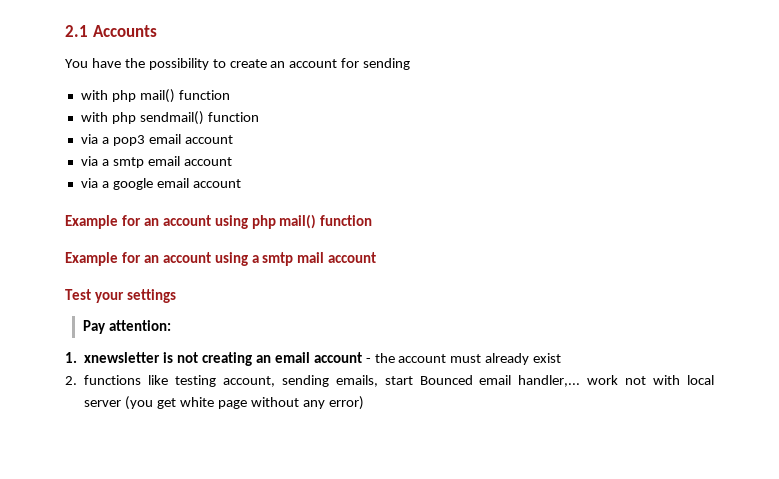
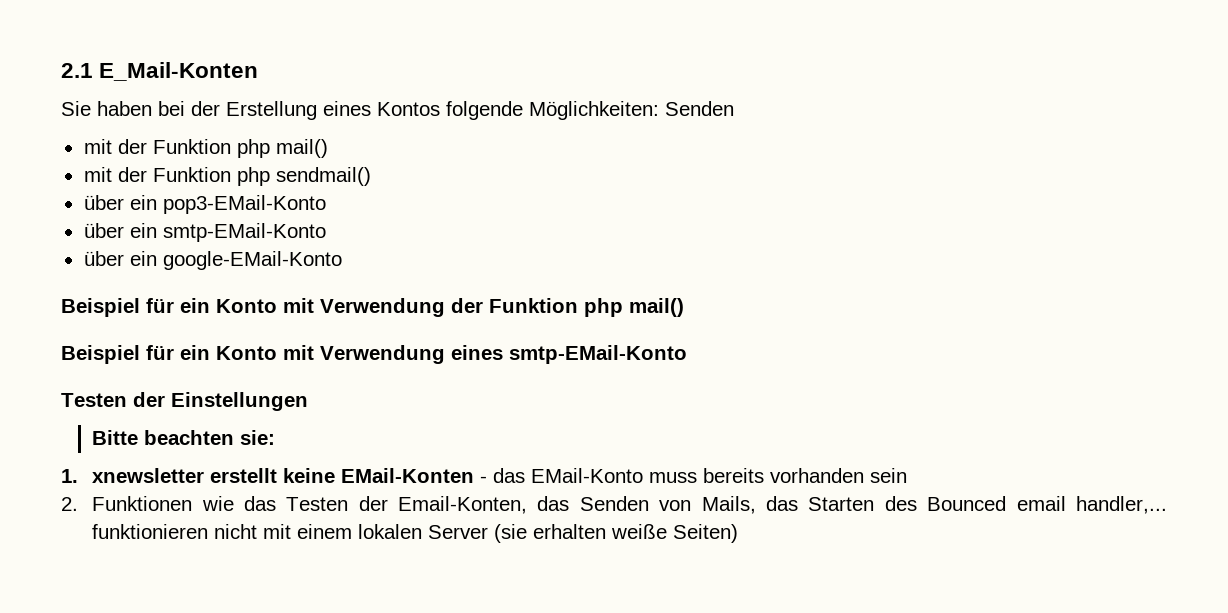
- 2.1 Accounts
- You have the possibility to create an account for sending
- with php mail() function
- with php sendmail() function
- via a pop3 email account
- via a smtp email account
- via a google email account
- Example for an account using php mail() function
- Example for an account using a smtp mail account
- Test your settings
- Pay attention:
- 1. xnewsletter is not creating an email account - the account must already exist
- 2. functions like testing account, sending emails, start Bounced email handler,... work not with local server (you get white page without any error)
+ 2.1 E_Mail-Konten
+ Sie haben bei der Erstellung eines Kontos folgende Möglichkeiten: Senden
+ mit der Funktion php mail()
+ mit der Funktion php sendmail()
+ über ein pop3-EMail-Konto
+ über ein smtp-EMail-Konto
+ über ein google-EMail-Konto
+ Beispiel für ein Konto mit Verwendung der Funktion php mail()
+ Beispiel für ein Konto mit Verwendung eines smtp-EMail-Konto
+ Testen der Einstellungen
+ Bitte beachten sie:
+ 1. xnewsletter erstellt keine EMail-Konten - das EMail-Konto muss bereits vorhanden sein
+ 2. Funktionen wie das Testen der Email-Konten, das Senden von Mails, das Starten des Bounced email handler,... funktionieren nicht mit einem lokalen Server (sie erhalten weiße Seiten)

